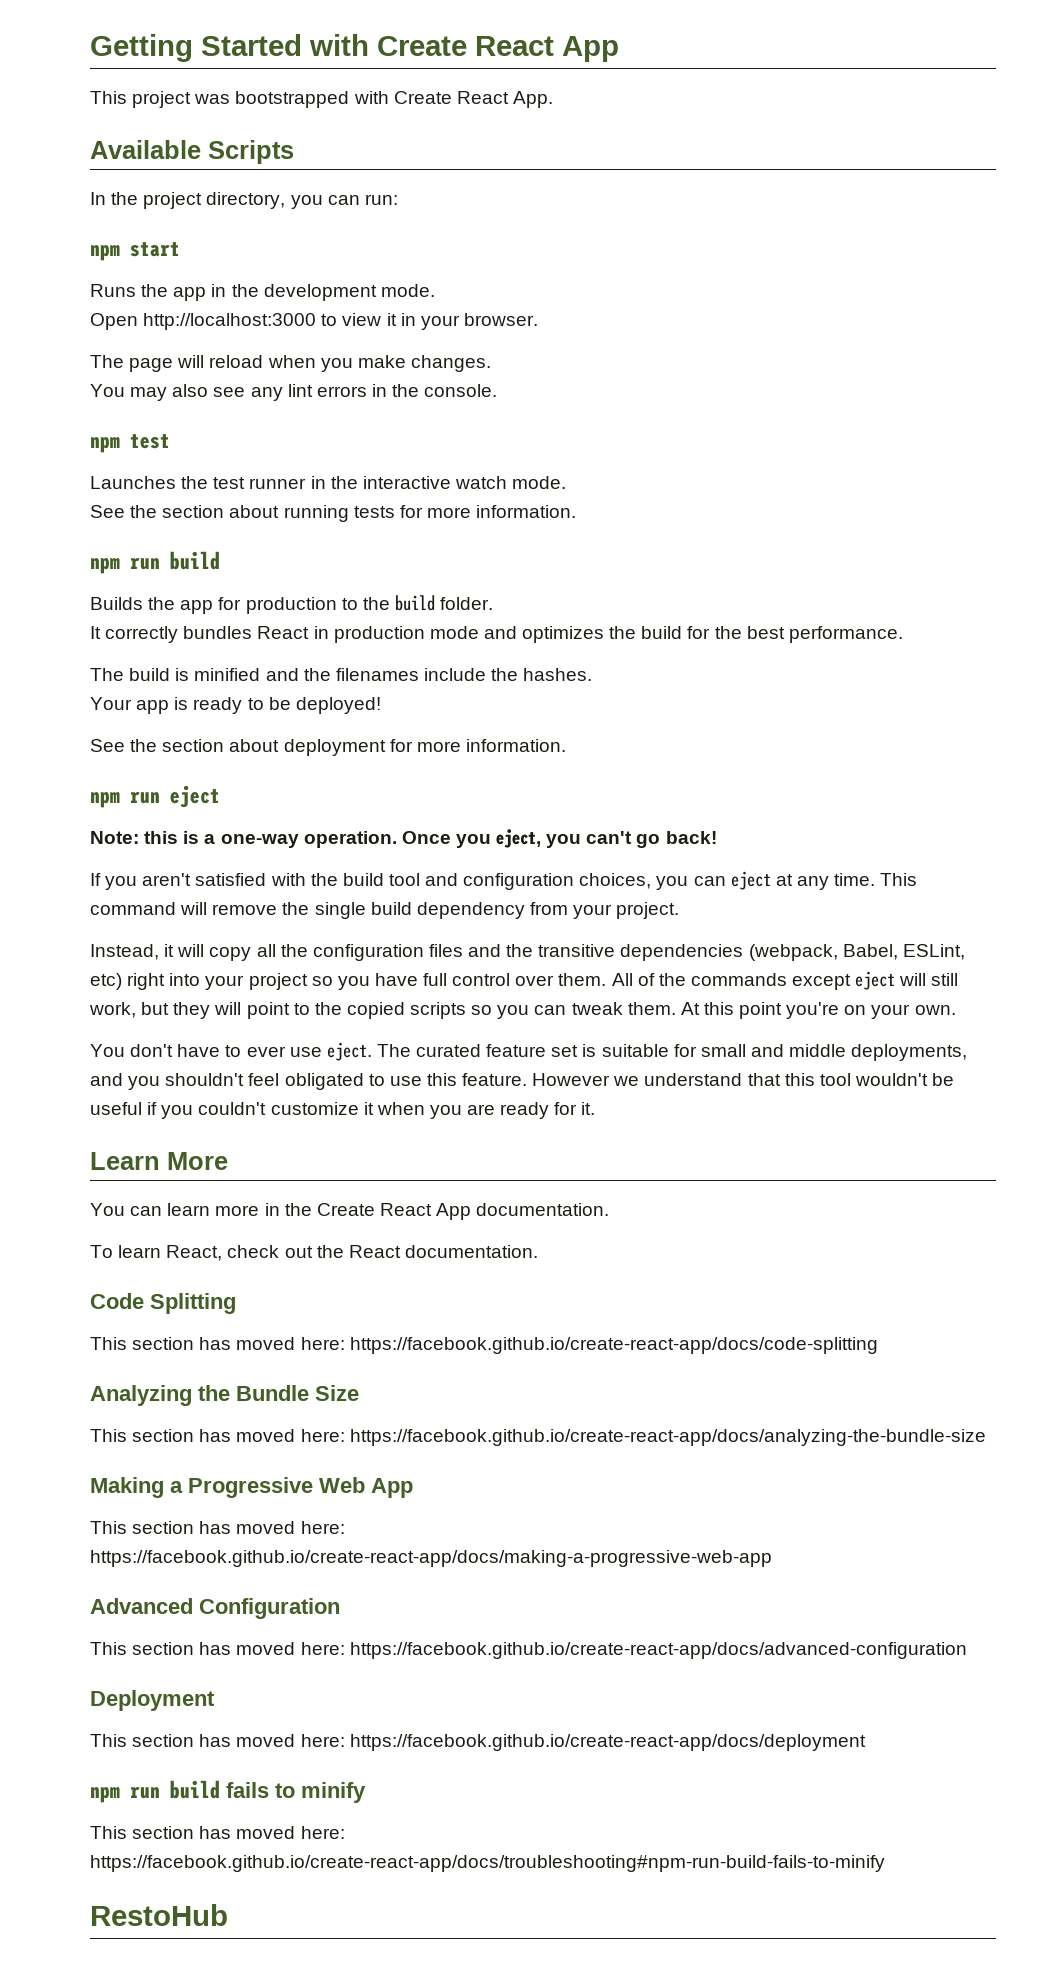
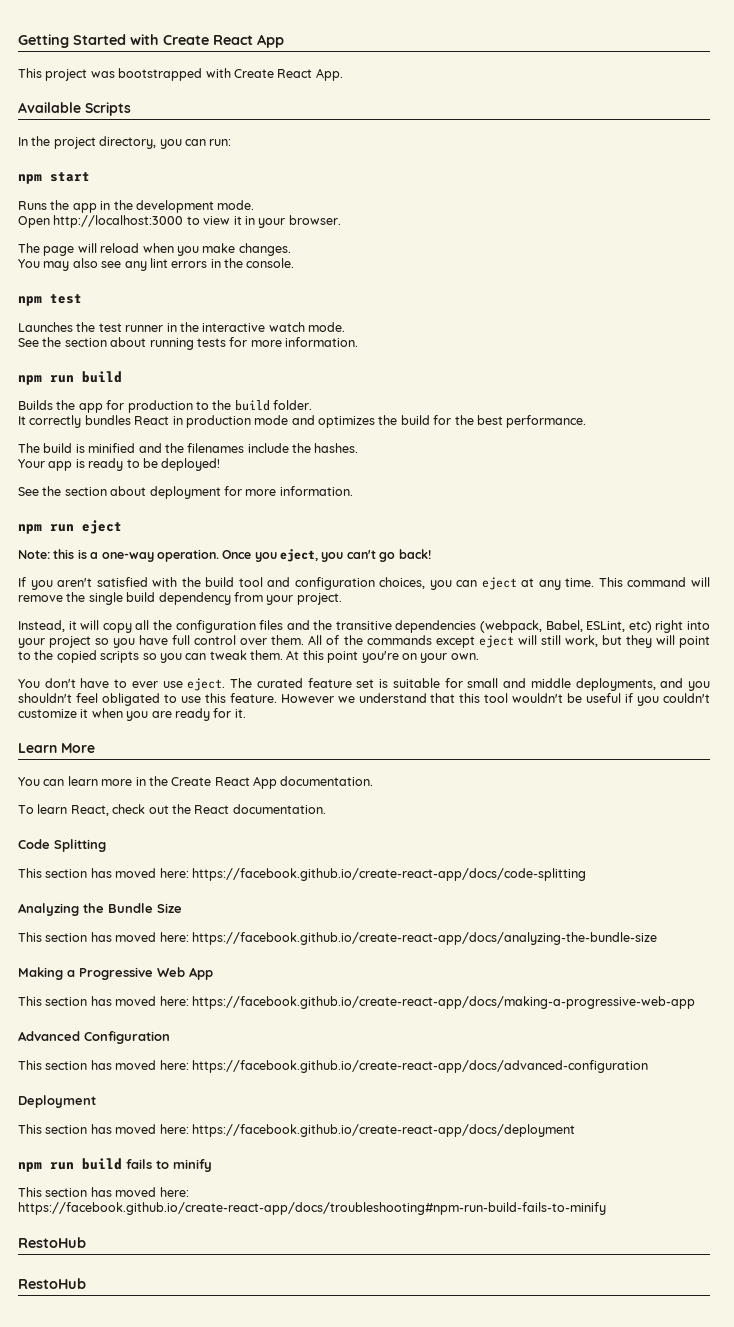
  This section has moved here: https://facebook.github.io/create-react-app/docs/troubleshooting#npm-run-build-fails-to-minify
+ RestoHub

